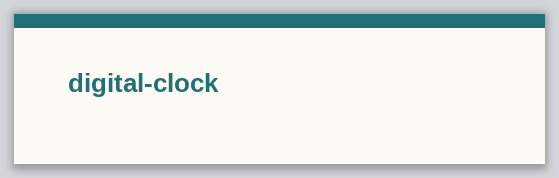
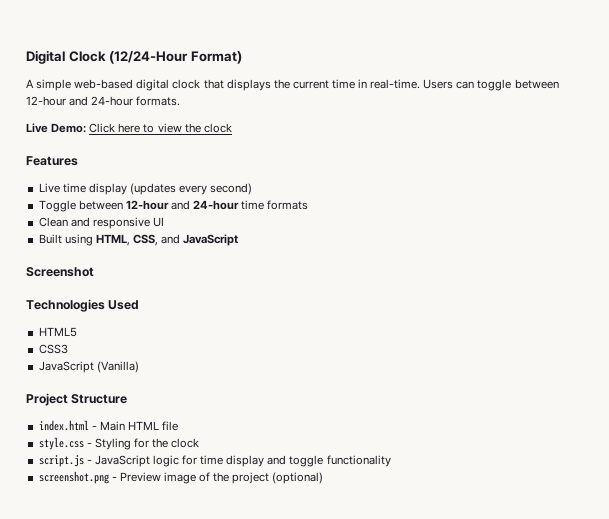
- digital-clock
+ Digital Clock (12/24-Hour Format)
+ A simple web-based digital clock that displays the current time in real-time. Users can toggle between 12-hour and 24-hour formats.
+ Live Demo: Click here to view the clock
+ Features
+ Live time display (updates every second)
+ Toggle between 12-hour and 24-hour time formats
+ Clean and responsive UI
+ Built using HTML, CSS, and JavaScript
+ Screenshot
+ Technologies Used
+ HTML5
+ CSS3
+ JavaScript (Vanilla)
+ Project Structure
+ index.html - Main HTML file
+ style.css - Styling for the clock
+ script.js - JavaScript logic for time display and toggle functionality
+ screenshot.png - Preview image of the project (optional)

